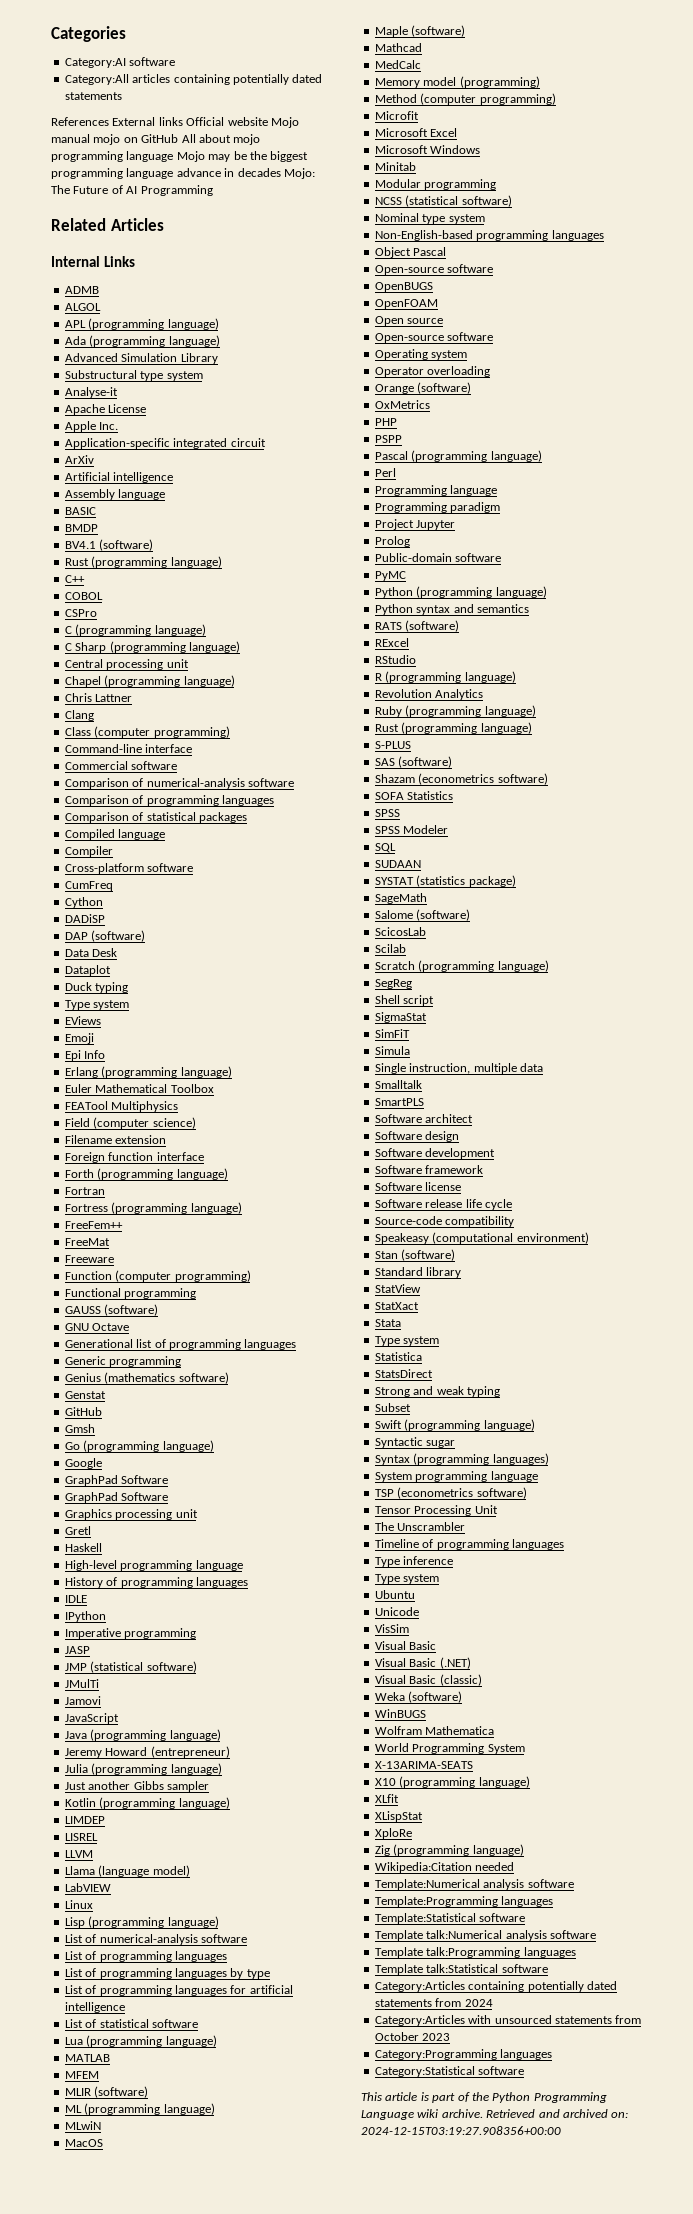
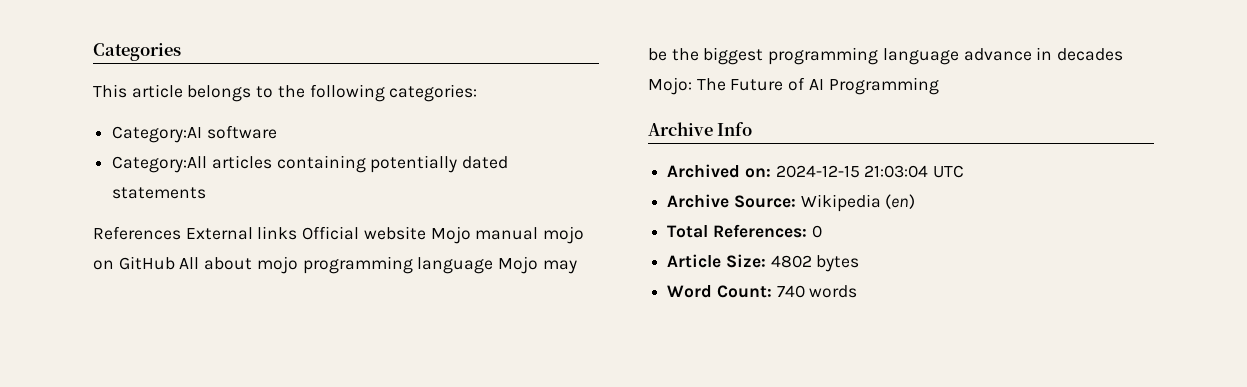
+ This article belongs to the following categories:
- Related Articles
- Internal Links
- ADMB
- ALGOL
- APL (programming language)
- Ada (programming language)
- Advanced Simulation Library
- Substructural type system
- Analyse-it
- Apache License
- Apple Inc.
- Application-specific integrated circuit
- ArXiv
- Artificial intelligence
- Assembly language
- BASIC
- BMDP
- BV4.1 (software)
- Rust (programming language)
- C++
- COBOL
- CSPro
- C (programming language)
- C Sharp (programming language)
- Central processing unit
- Chapel (programming language)
- Chris Lattner
- Clang
- Class (computer programming)
- Command-line interface
- Commercial software
- Comparison of numerical-analysis software
- Comparison of programming languages
- Comparison of statistical packages
- Compiled language
- Compiler
- Cross-platform software
- CumFreq
- Cython
- DADiSP
- DAP (software)
- Data Desk
- Dataplot
- Duck typing
- Type system
- EViews
- Emoji
- Epi Info
- Erlang (programming language)
- Euler Mathematical Toolbox
- FEATool Multiphysics
- Field (computer science)
- Filename extension
- Foreign function interface
- Forth (programming language)
- Fortran
- Fortress (programming language)
- FreeFem++
- FreeMat
- Freeware
- Function (computer programming)
- Functional programming
- GAUSS (software)
- GNU Octave
- Generational list of programming languages
- Generic programming
- Genius (mathematics software)
- Genstat
- GitHub
- Gmsh
- Go (programming language)
- Google
- GraphPad Software
- GraphPad Software
- Graphics processing unit
- Gretl
- Haskell
- High-level programming language
- History of programming languages
- IDLE
- IPython
- Imperative programming
- JASP
- JMP (statistical software)
- JMulTi
- Jamovi
- JavaScript
- Java (programming language)
- Jeremy Howard (entrepreneur)
- Julia (programming language)
- Just another Gibbs sampler
- Kotlin (programming language)
- LIMDEP
- LISREL
- LLVM
- Llama (language model)
- LabVIEW
- Linux
- Lisp (programming language)
- List of numerical-analysis software
- List of programming languages
- List of programming languages by type
- List of programming languages for artificial intelligence
- List of statistical software
- Lua (programming language)
- MATLAB
- MFEM
- MLIR (software)
- ML (programming language)
- MLwiN
- MacOS
- Maple (software)
- Mathcad
- MedCalc
- Memory model (programming)
- Method (computer programming)
- Microfit
- Microsoft Excel
- Microsoft Windows
- Minitab
- Modular programming
- NCSS (statistical software)
- Nominal type system
- Non-English-based programming languages
- Object Pascal
- Open-source software
- OpenBUGS
- OpenFOAM
- Open source
- Open-source software
- Operating system
- Operator overloading
- Orange (software)
- OxMetrics
- PHP
- PSPP
- Pascal (programming language)
- Perl
- Programming language
- Programming paradigm
- Project Jupyter
- Prolog
- Public-domain software
- PyMC
- Python (programming language)
- Python syntax and semantics
- RATS (software)
- RExcel
- RStudio
- R (programming language)
- Revolution Analytics
- Ruby (programming language)
- Rust (programming language)
- S-PLUS
- SAS (software)
- Shazam (econometrics software)
- SOFA Statistics
- SPSS
- SPSS Modeler
- SQL
- SUDAAN
- SYSTAT (statistics package)
- SageMath
- Salome (software)
- ScicosLab
- Scilab
- Scratch (programming language)
- SegReg
- Shell script
- SigmaStat
- SimFiT
- Simula
- Single instruction, multiple data
- Smalltalk
- SmartPLS
- Software architect
- Software design
- Software development
- Software framework
- Software license
- Software release life cycle
- Source-code compatibility
- Speakeasy (computational environment)
- Stan (software)
- Standard library
- StatView
- StatXact
- Stata
- Type system
- Statistica
- StatsDirect
- Strong and weak typing
- Subset
- Swift (programming language)
- Syntactic sugar
- Syntax (programming languages)
- System programming language
- TSP (econometrics software)
- Tensor Processing Unit
- The Unscrambler
- Timeline of programming languages
- Type inference
- Type system
- Ubuntu
- Unicode
- VisSim
- Visual Basic
- Visual Basic (.NET)
- Visual Basic (classic)
- Weka (software)
- WinBUGS
- Wolfram Mathematica
- World Programming System
- X-13ARIMA-SEATS
- X10 (programming language)
- XLfit
- XLispStat
- XploRe
- Zig (programming language)
- Wikipedia:Citation needed
- Template:Numerical analysis software
- Template:Programming languages
- Template:Statistical software
- Template talk:Numerical analysis software
- Template talk:Programming languages
- Template talk:Statistical software
- Category:Articles containing potentially dated statements from 2024
- Category:Articles with unsourced statements from October 2023
- Category:Programming languages
- Category:Statistical software
- This article is part of the Python Programming Language wiki archive. Retrieved and archived on: 2024-12-15T03:19:27.908356+00:00
+ Archive Info
+ Archived on: 2024-12-15 21:03:04 UTC
+ Archive Source: Wikipedia (en)
+ Total References: 0
+ Article Size: 4802 bytes
+ Word Count: 740 words

